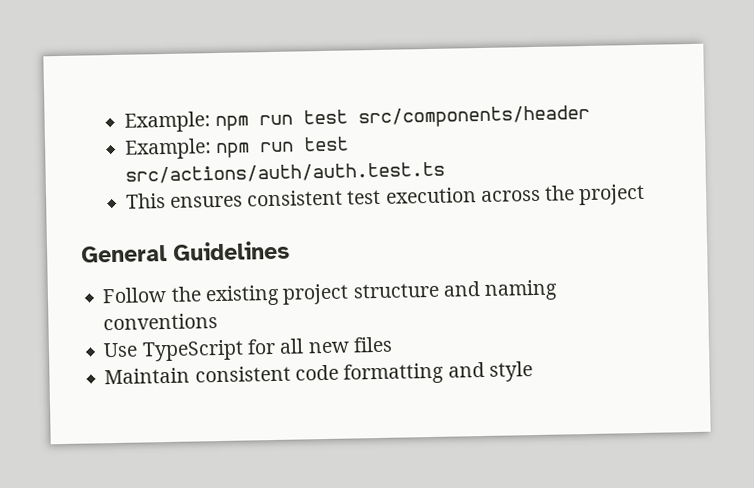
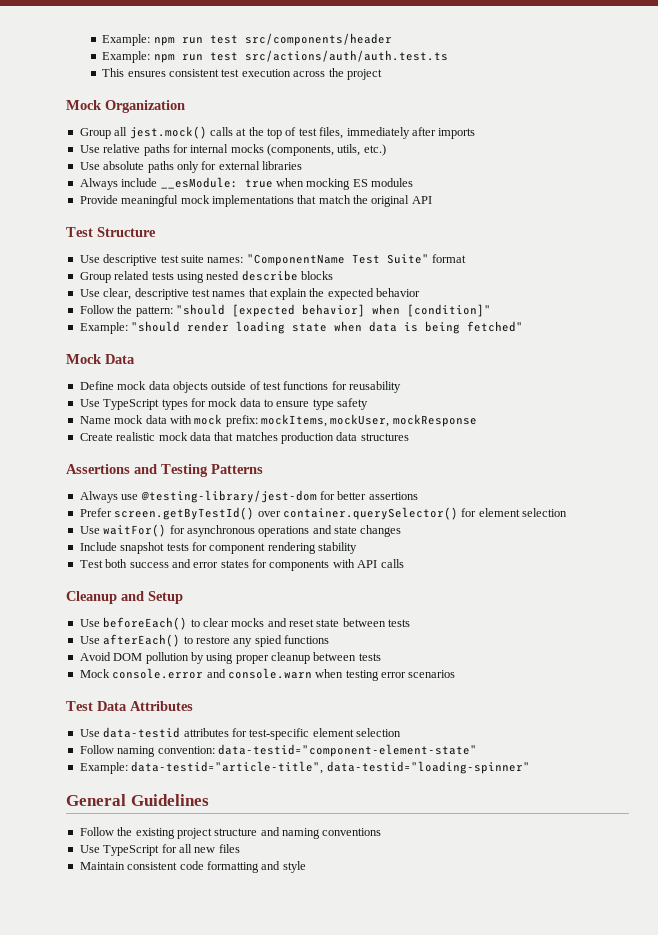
+ Mock Organization
+ Group all jest.mock() calls at the top of test files, immediately after imports
+ Use relative paths for internal mocks (components, utils, etc.)
+ Use absolute paths only for external libraries
+ Always include __esModule: true when mocking ES modules
+ Provide meaningful mock implementations that match the original API
+ Test Structure
+ Use descriptive test suite names: "ComponentName Test Suite" format
+ Group related tests using nested describe blocks
+ Use clear, descriptive test names that explain the expected behavior
+ Follow the pattern: "should [expected behavior] when [condition]"
+ Example: "should render loading state when data is being fetched"
+ Mock Data
+ Define mock data objects outside of test functions for reusability
+ Use TypeScript types for mock data to ensure type safety
+ Name mock data with mock prefix: mockItems, mockUser, mockResponse
+ Create realistic mock data that matches production data structures
+ Assertions and Testing Patterns
+ Always use @testing-library/jest-dom for better assertions
+ Prefer screen.getByTestId() over container.querySelector() for element selection
+ Use waitFor() for asynchronous operations and state changes
+ Include snapshot tests for component rendering stability
+ Test both success and error states for components with API calls
+ Cleanup and Setup
+ Use beforeEach() to clear mocks and reset state between tests
+ Use afterEach() to restore any spied functions
+ Avoid DOM pollution by using proper cleanup between tests
+ Mock console.error and console.warn when testing error scenarios
+ Test Data Attributes
+ Use data-testid attributes for test-specific element selection
+ Follow naming convention: data-testid="component-element-state"
+ Example: data-testid="article-title", data-testid="loading-spinner"

